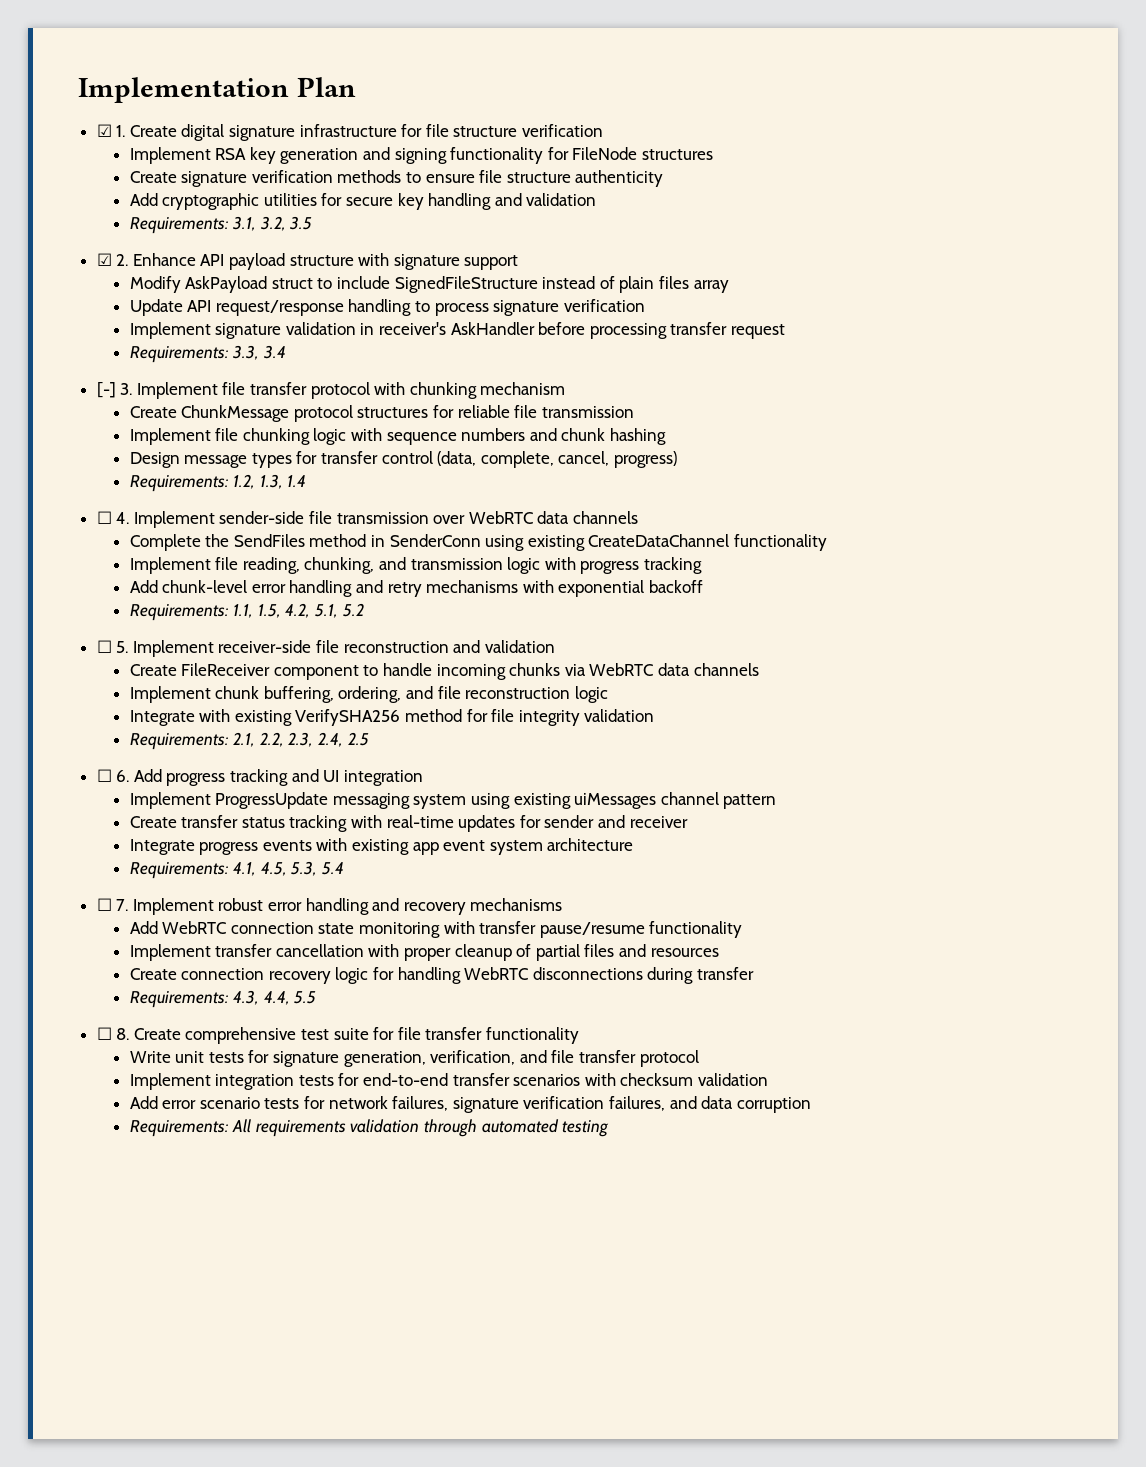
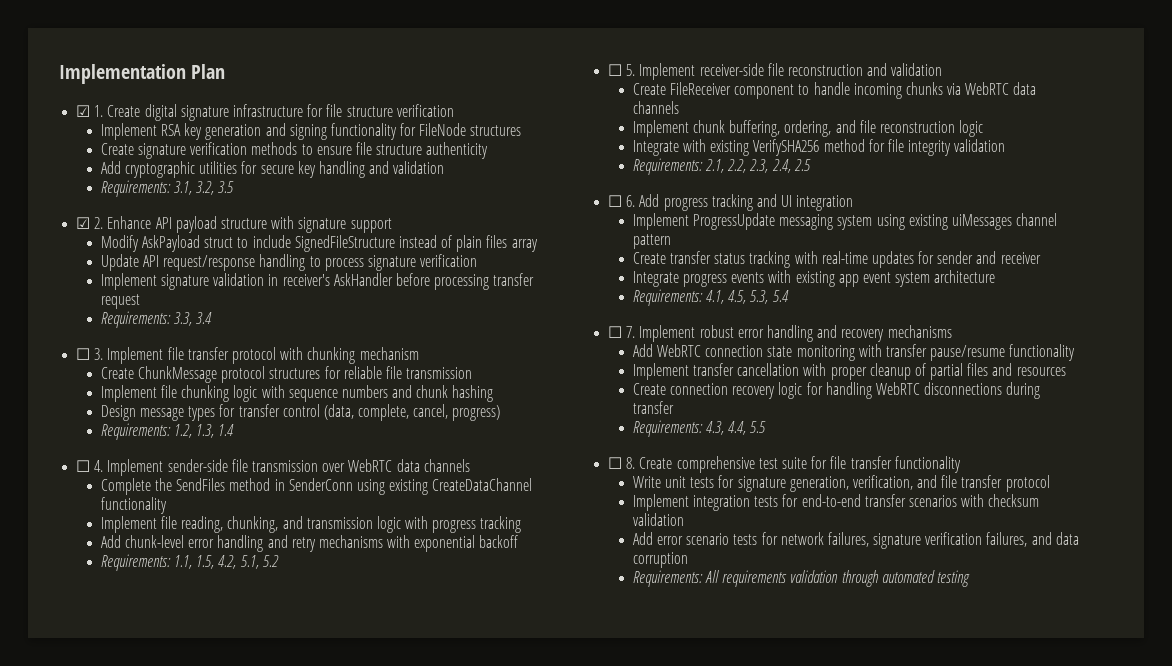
- [-] 3. Implement file transfer protocol with chunking mechanism
+ ☐ 3. Implement file transfer protocol with chunking mechanism

